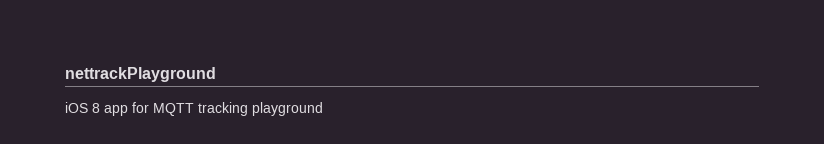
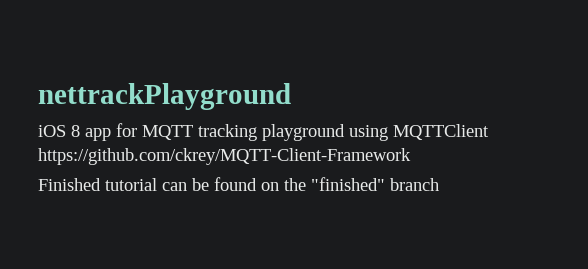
- iOS 8 app for MQTT tracking playground
+ iOS 8 app for MQTT tracking playground using MQTTClient https://github.com/ckrey/MQTT-Client-Framework
+ Finished tutorial can be found on the "finished" branch

